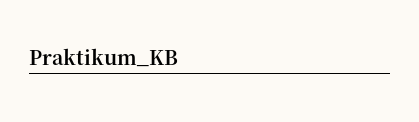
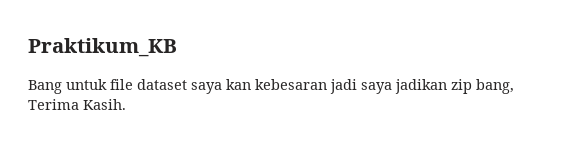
+ Bang untuk file dataset saya kan kebesaran jadi saya jadikan zip bang, Terima Kasih.

